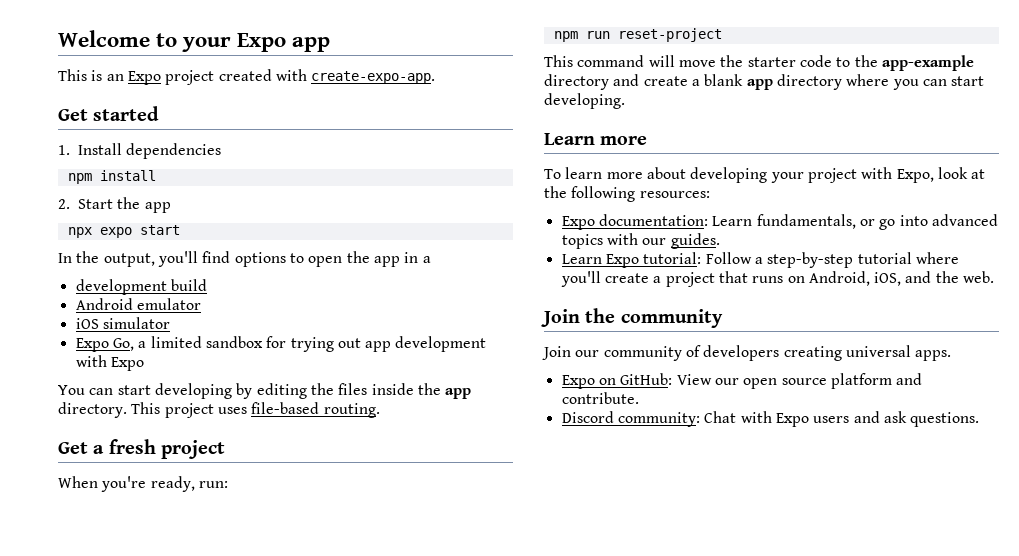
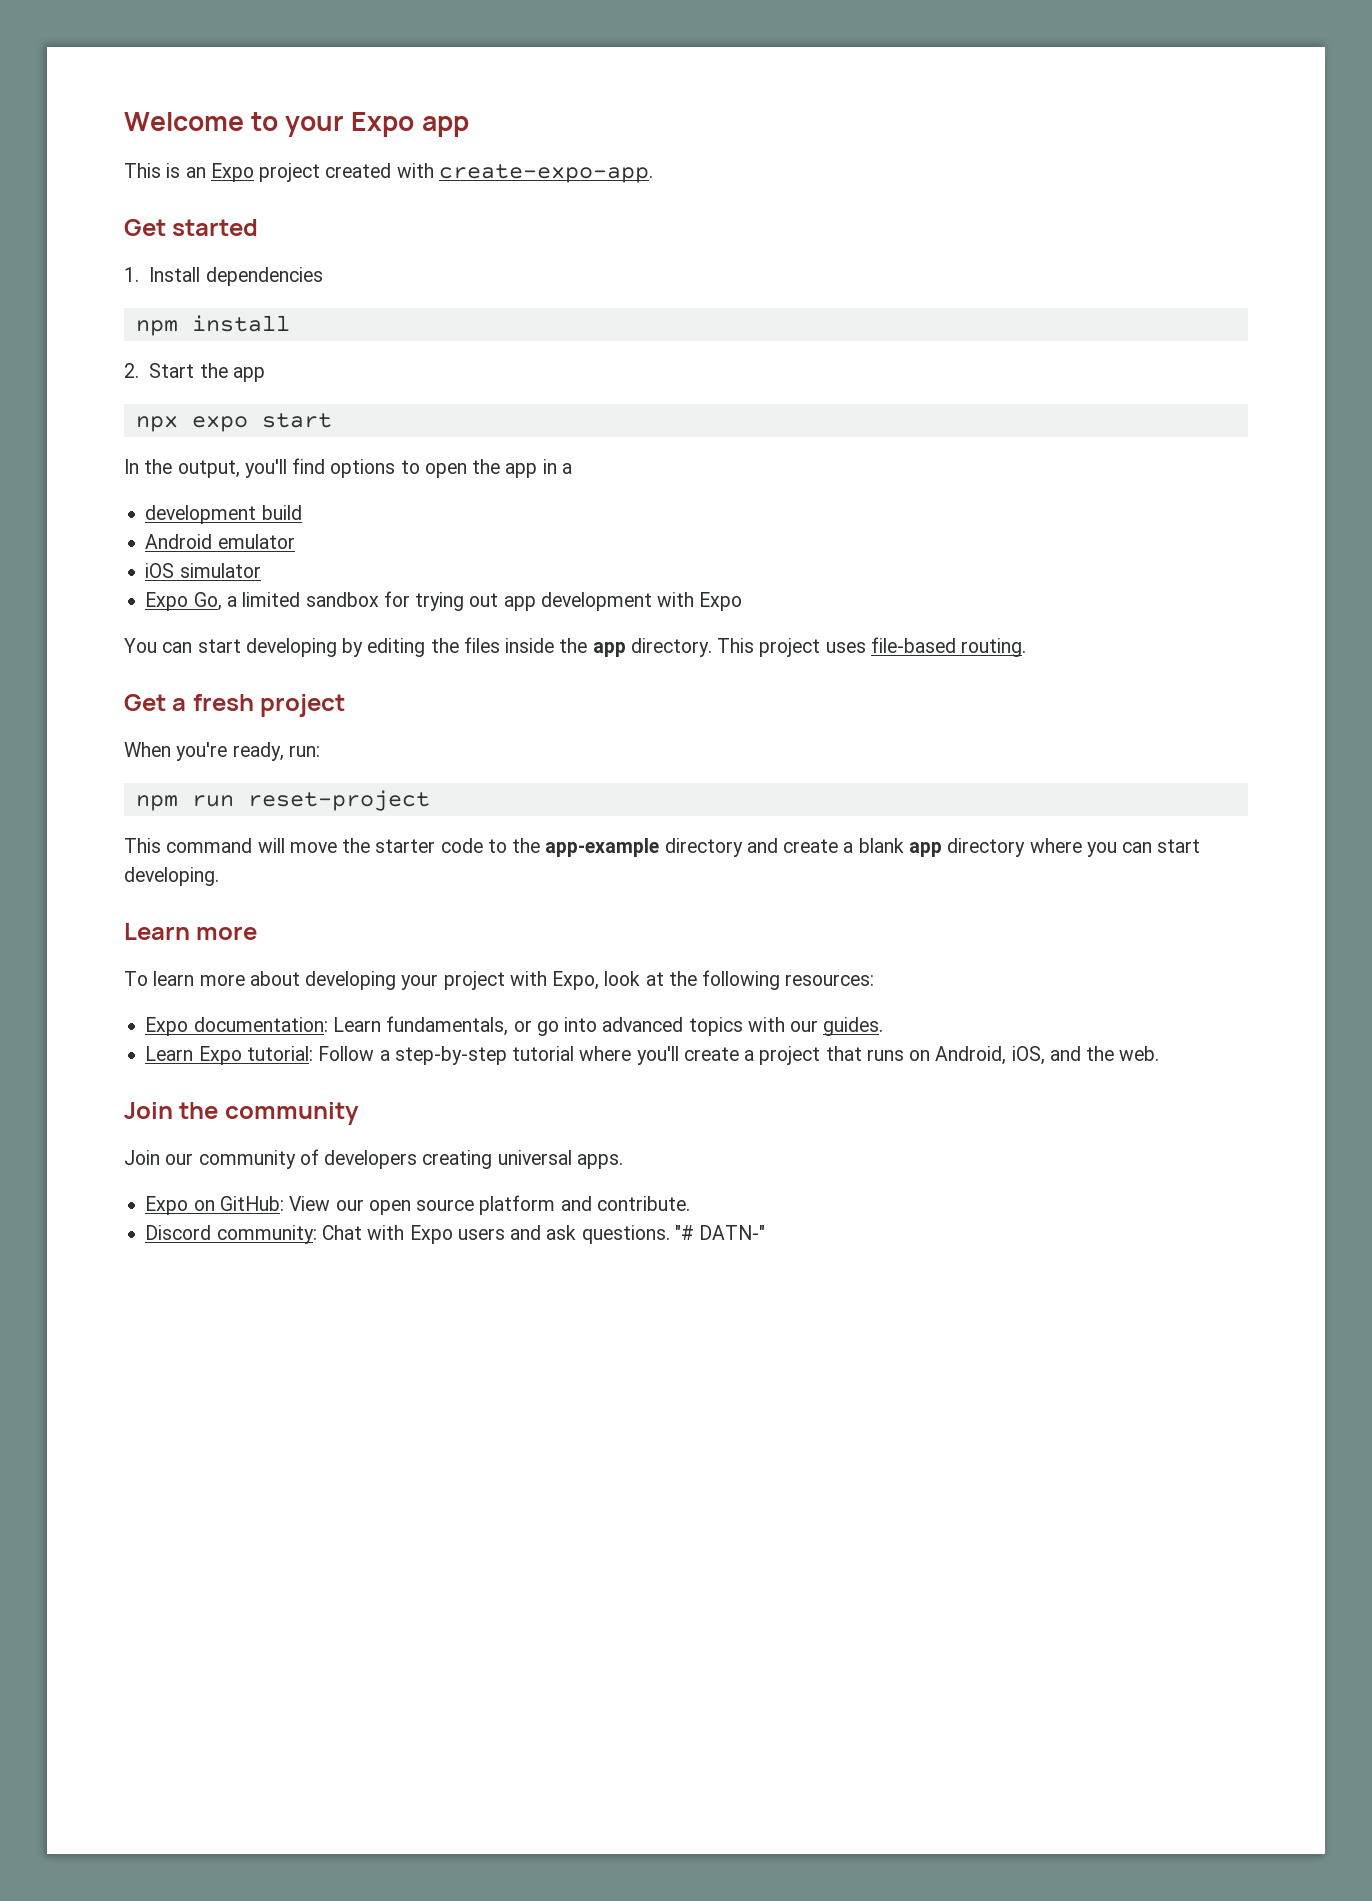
+ "# DATN-"

